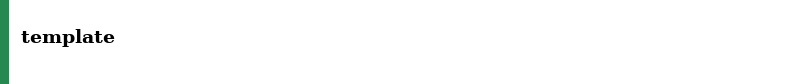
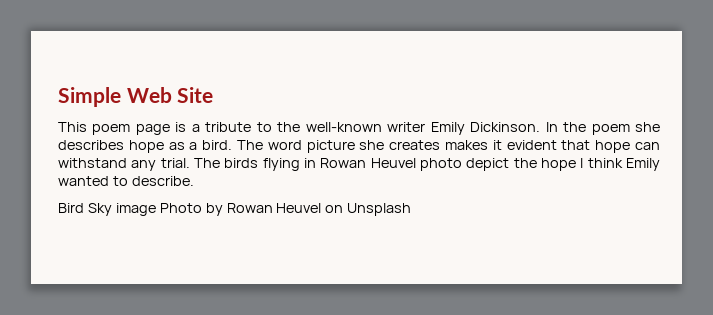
- template
+ Simple Web Site
+ This poem page is a tribute to the well-known writer Emily Dickinson. In the poem she describes hope as a bird. The word picture she creates makes it evident that hope can withstand any trial. The birds flying in Rowan Heuvel photo depict the hope I think Emily wanted to describe.
+ Bird Sky image Photo by Rowan Heuvel on Unsplash

